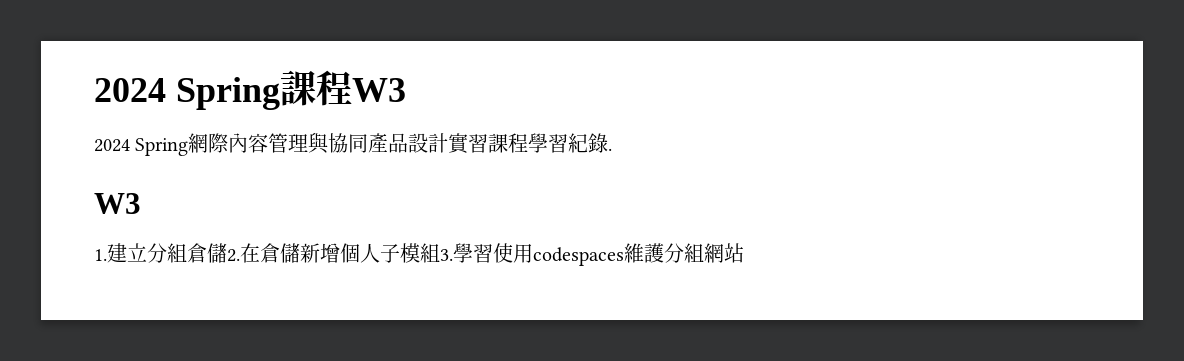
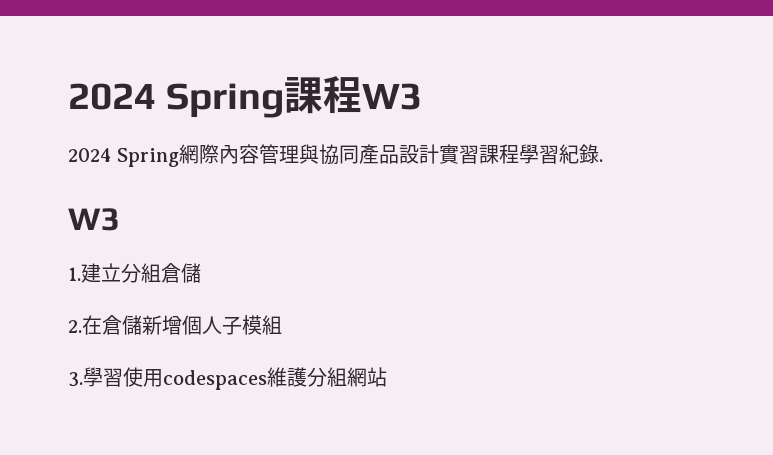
- 1.建立分組倉儲2.在倉儲新增個人子模組3.學習使用codespaces維護分組網站
+ 1.建立分組倉儲
+ 2.在倉儲新增個人子模組
+ 3.學習使用codespaces維護分組網站

